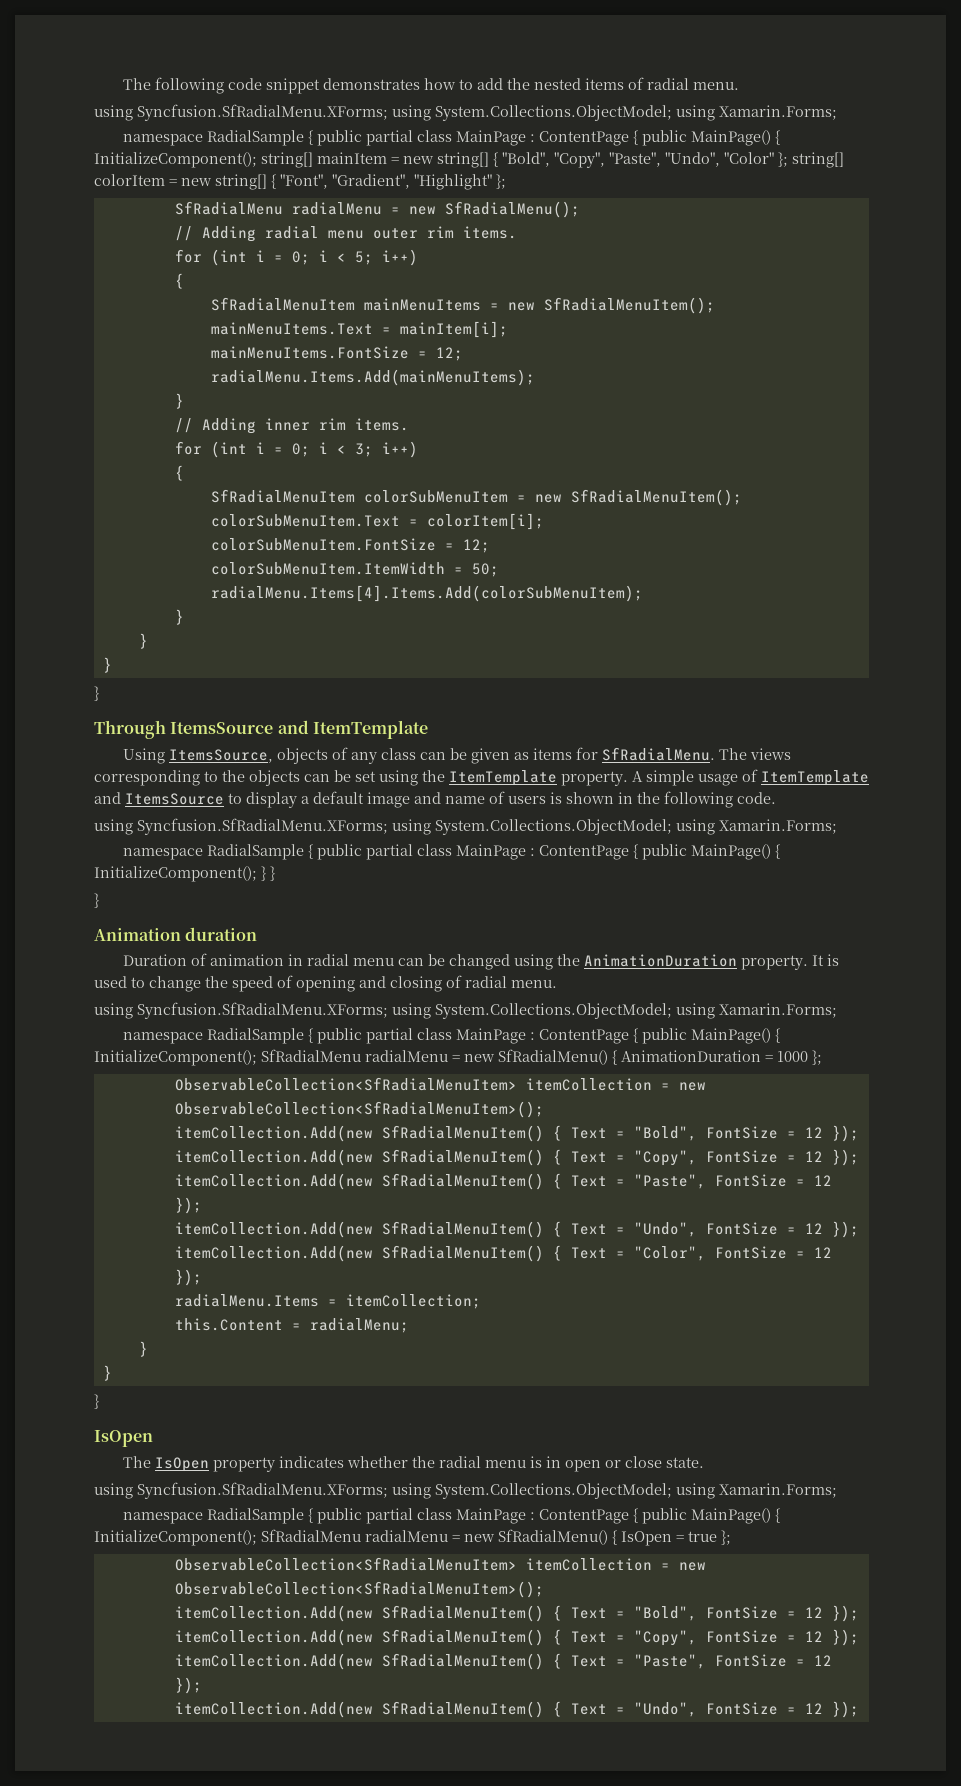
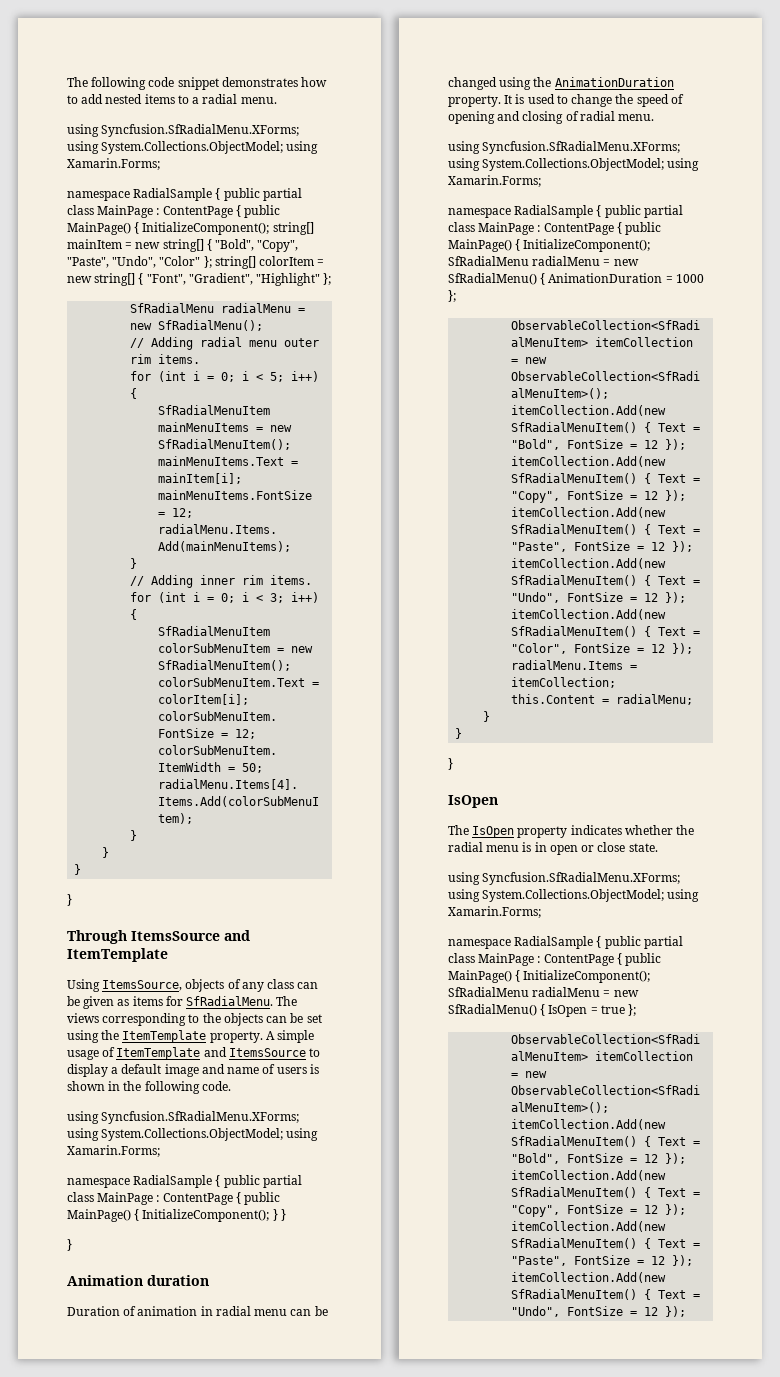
- The following code snippet demonstrates how to add the nested items of radial menu.
+ The following code snippet demonstrates how to add nested items to a radial menu.

